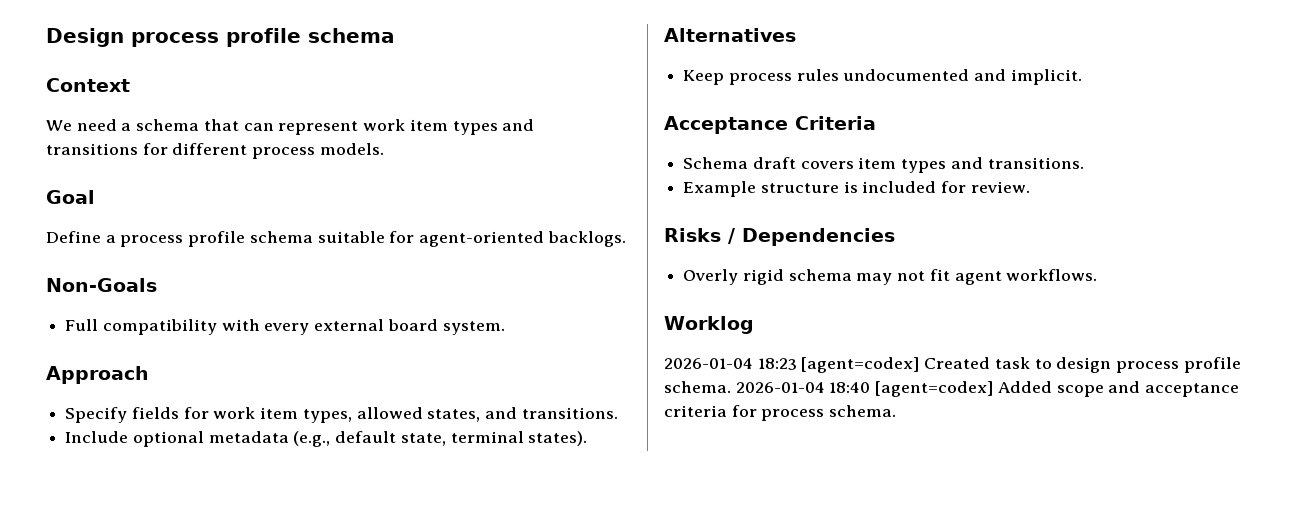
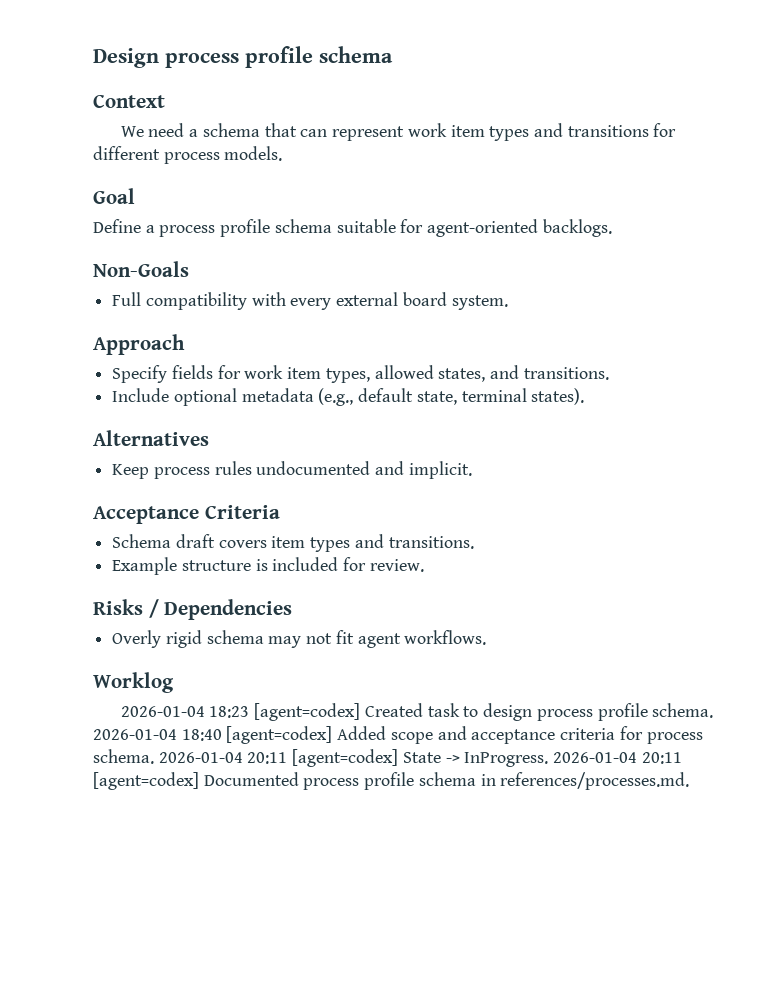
+ 2026-01-04 20:11 [agent=codex] State -> InProgress. 2026-01-04 20:11 [agent=codex] Documented process profile schema in references/processes.md.

